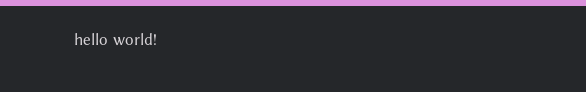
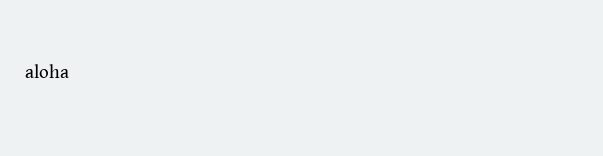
- hello world!
+ aloha

